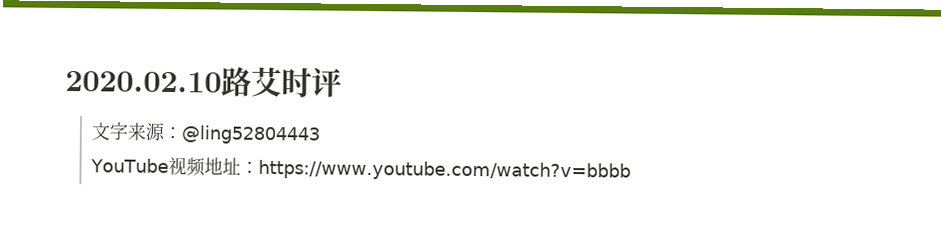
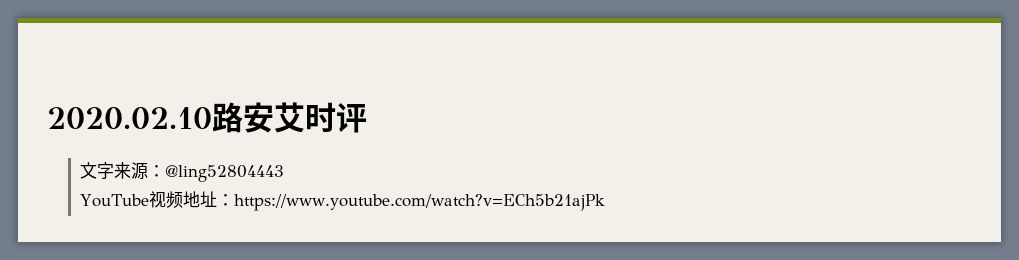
- 2020.02.10路艾时评
+ 2020.02.10路安艾时评
- YouTube视频地址：https://www.youtube.com/watch?v=bbbb
+ YouTube视频地址：https://www.youtube.com/watch?v=ECh5b21ajPk

